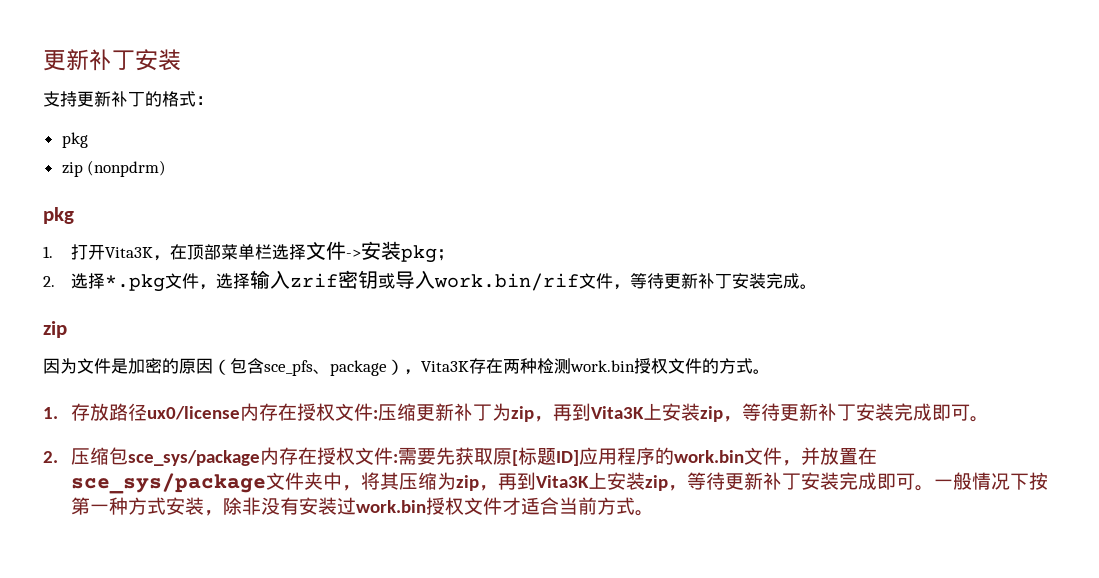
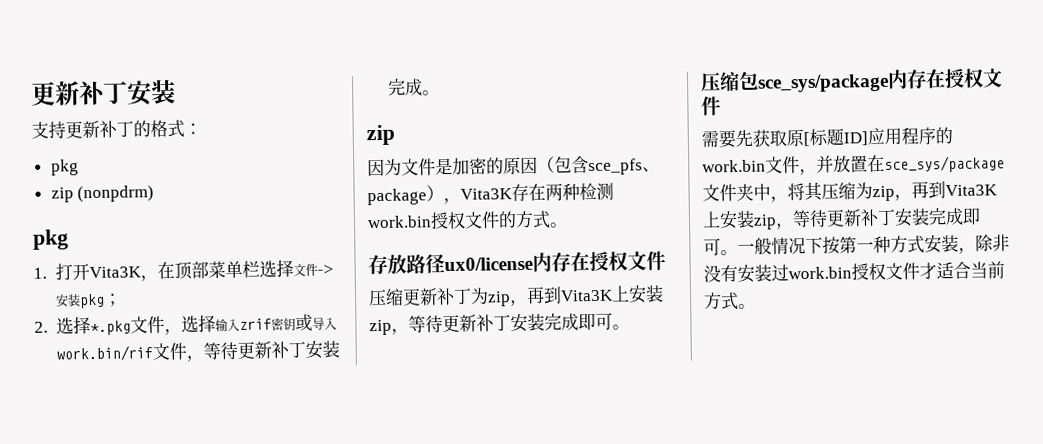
- 1.存放路径ux0/license内存在授权文件:压缩更新补丁为zip，再到Vita3K上安装zip，等待更新补丁安装完成即可。
+ 存放路径ux0/license内存在授权文件
+ 压缩更新补丁为zip，再到Vita3K上安装zip，等待更新补丁安装完成即可。
- 2.压缩包sce_sys/package内存在授权文件:需要先获取原[标题ID]应用程序的work.bin文件，并放置在sce_sys/package文件夹中，将其压缩为zip，再到Vita3K上安装zip，等待更新补丁安装完成即可。
+ 压缩包sce_sys/package内存在授权文件
+ 需要先获取原[标题ID]应用程序的work.bin文件，并放置在sce_sys/package文件夹中，将其压缩为zip，再到Vita3K上安装zip，等待更新补丁安装完成即可。

